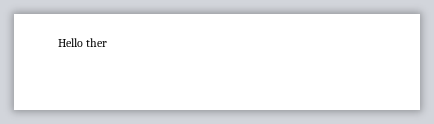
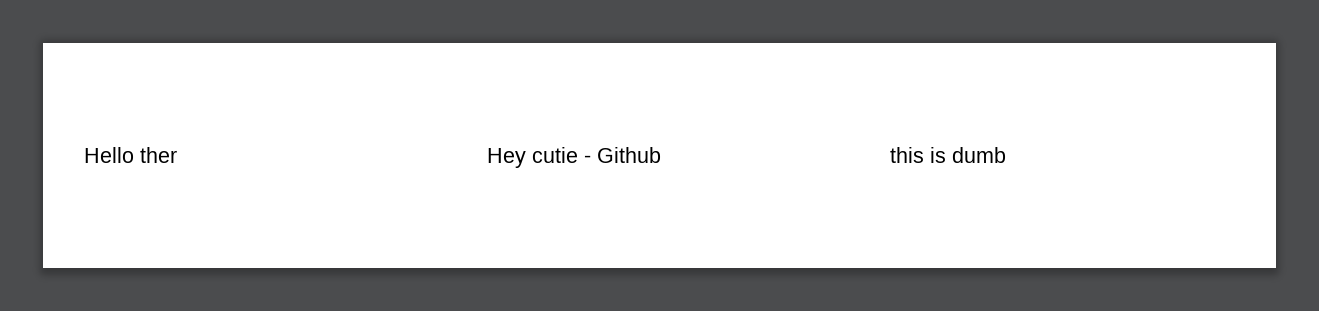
+ Hey cutie - Github
+ this is dumb

